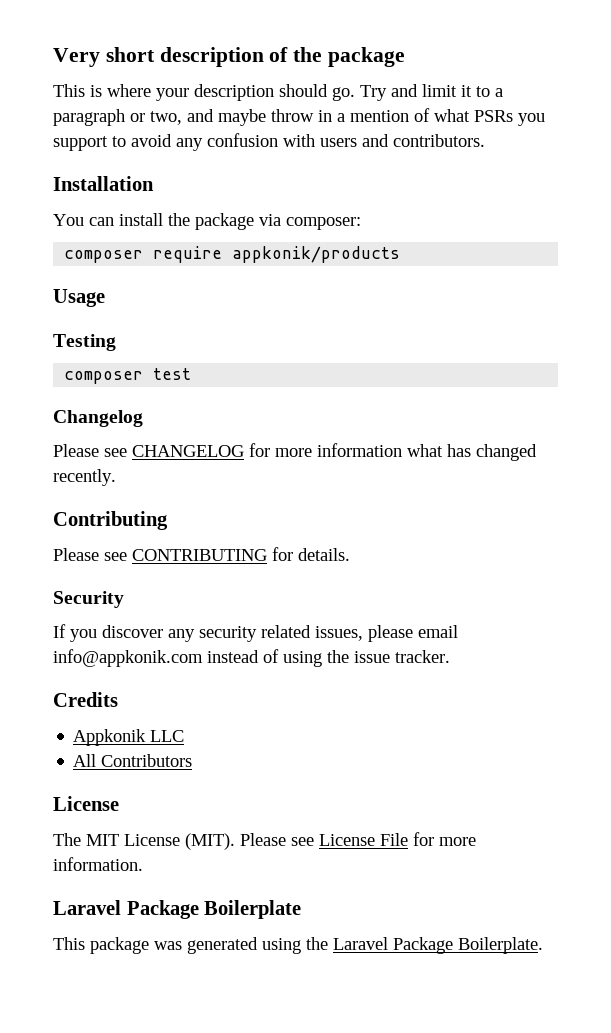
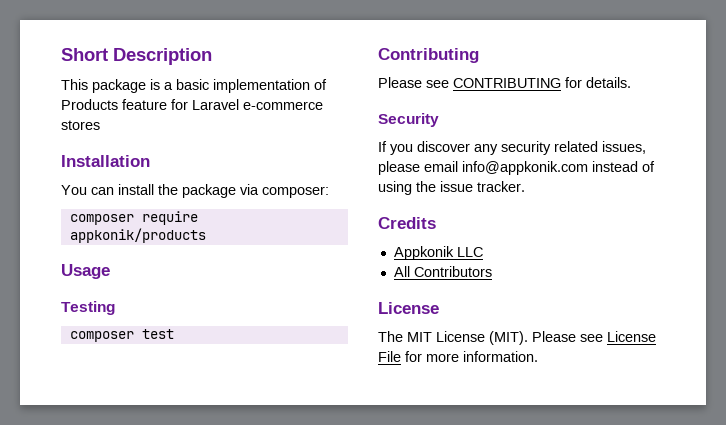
- Very short description of the package
- This is where your description should go. Try and limit it to a paragraph or two, and maybe throw in a mention of what PSRs you support to avoid any confusion with users and contributors.
+ Short Description
+ This package is a basic implementation of Products feature for Laravel e-commerce stores
- Changelog
- Please see CHANGELOG for more information what has changed recently.
- Laravel Package Boilerplate
- This package was generated using the Laravel Package Boilerplate.

